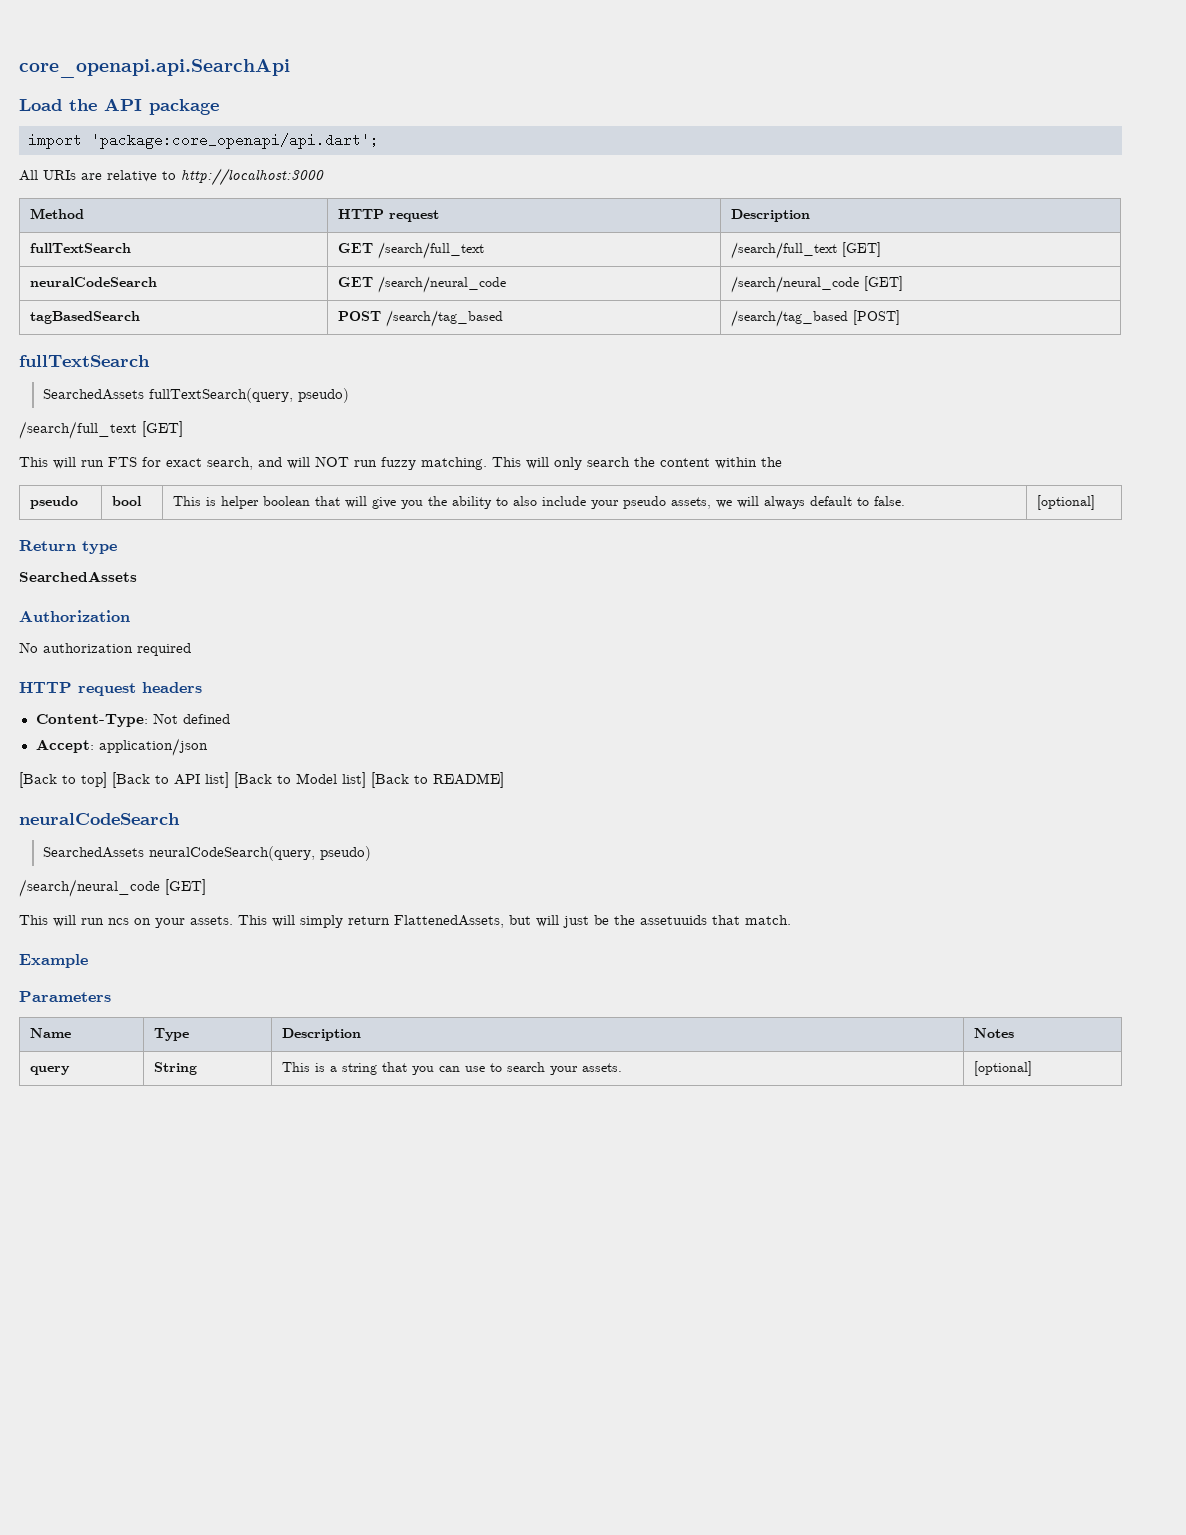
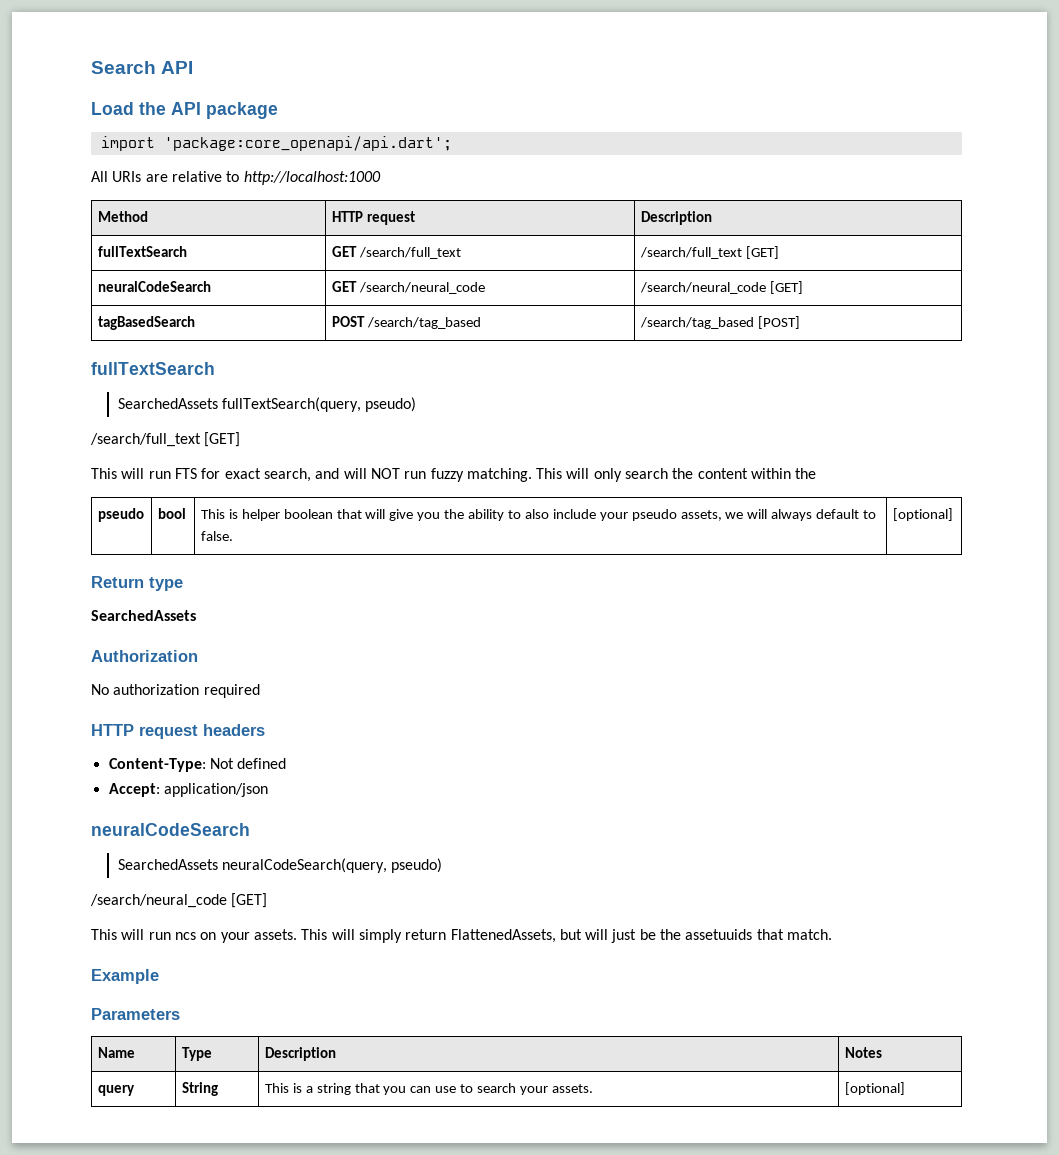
- core_openapi.api.SearchApi
+ Search API
- All URIs are relative to http://localhost:3000
+ All URIs are relative to http://localhost:1000
- [Back to top] [Back to API list] [Back to Model list] [Back to README]

